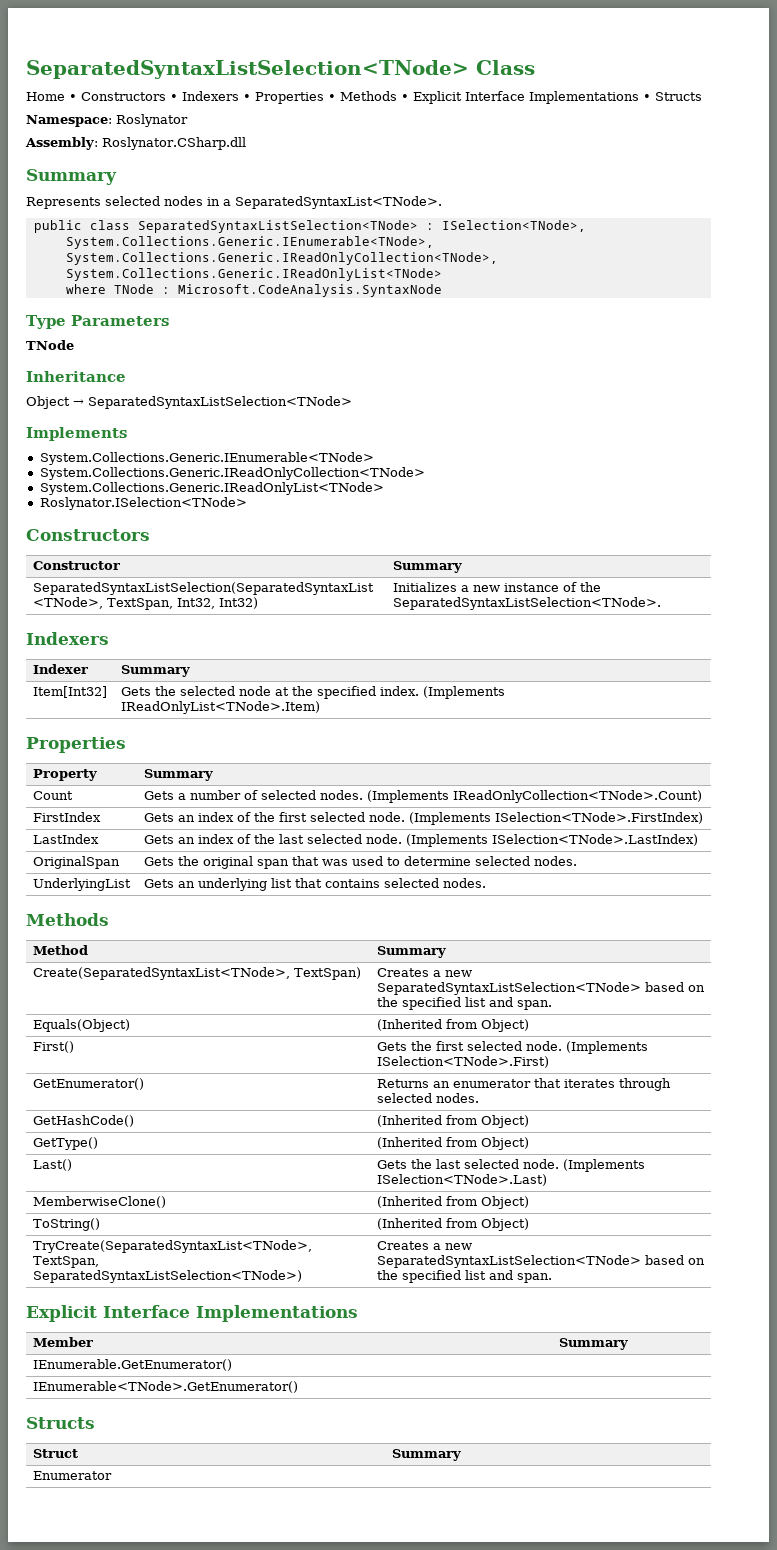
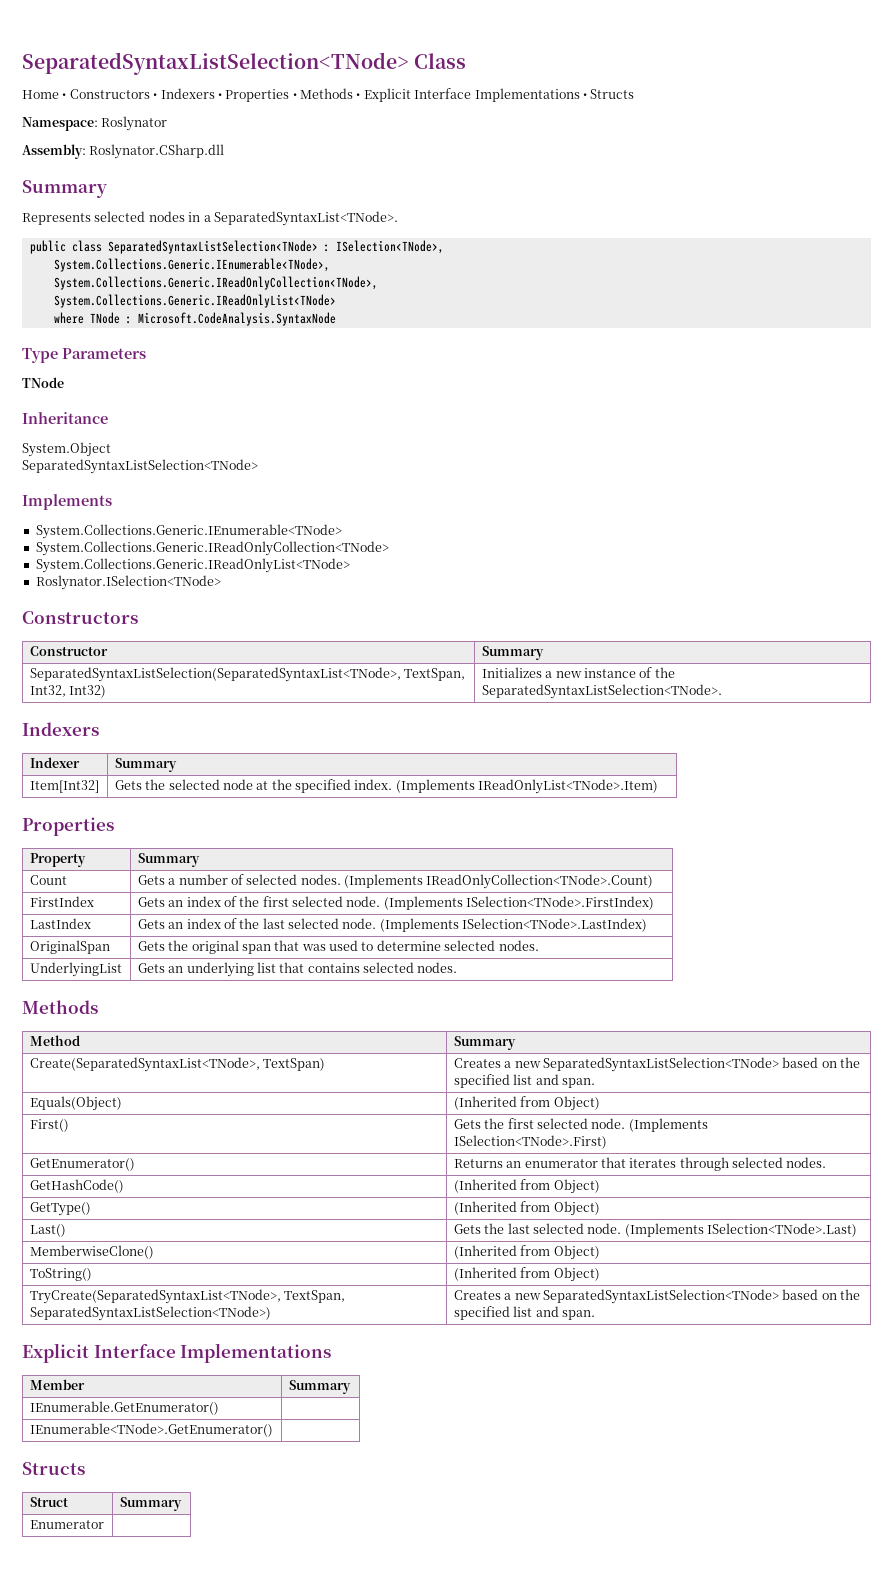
- Object → SeparatedSyntaxListSelection<TNode>
+ System.Object
+ SeparatedSyntaxListSelection<TNode>

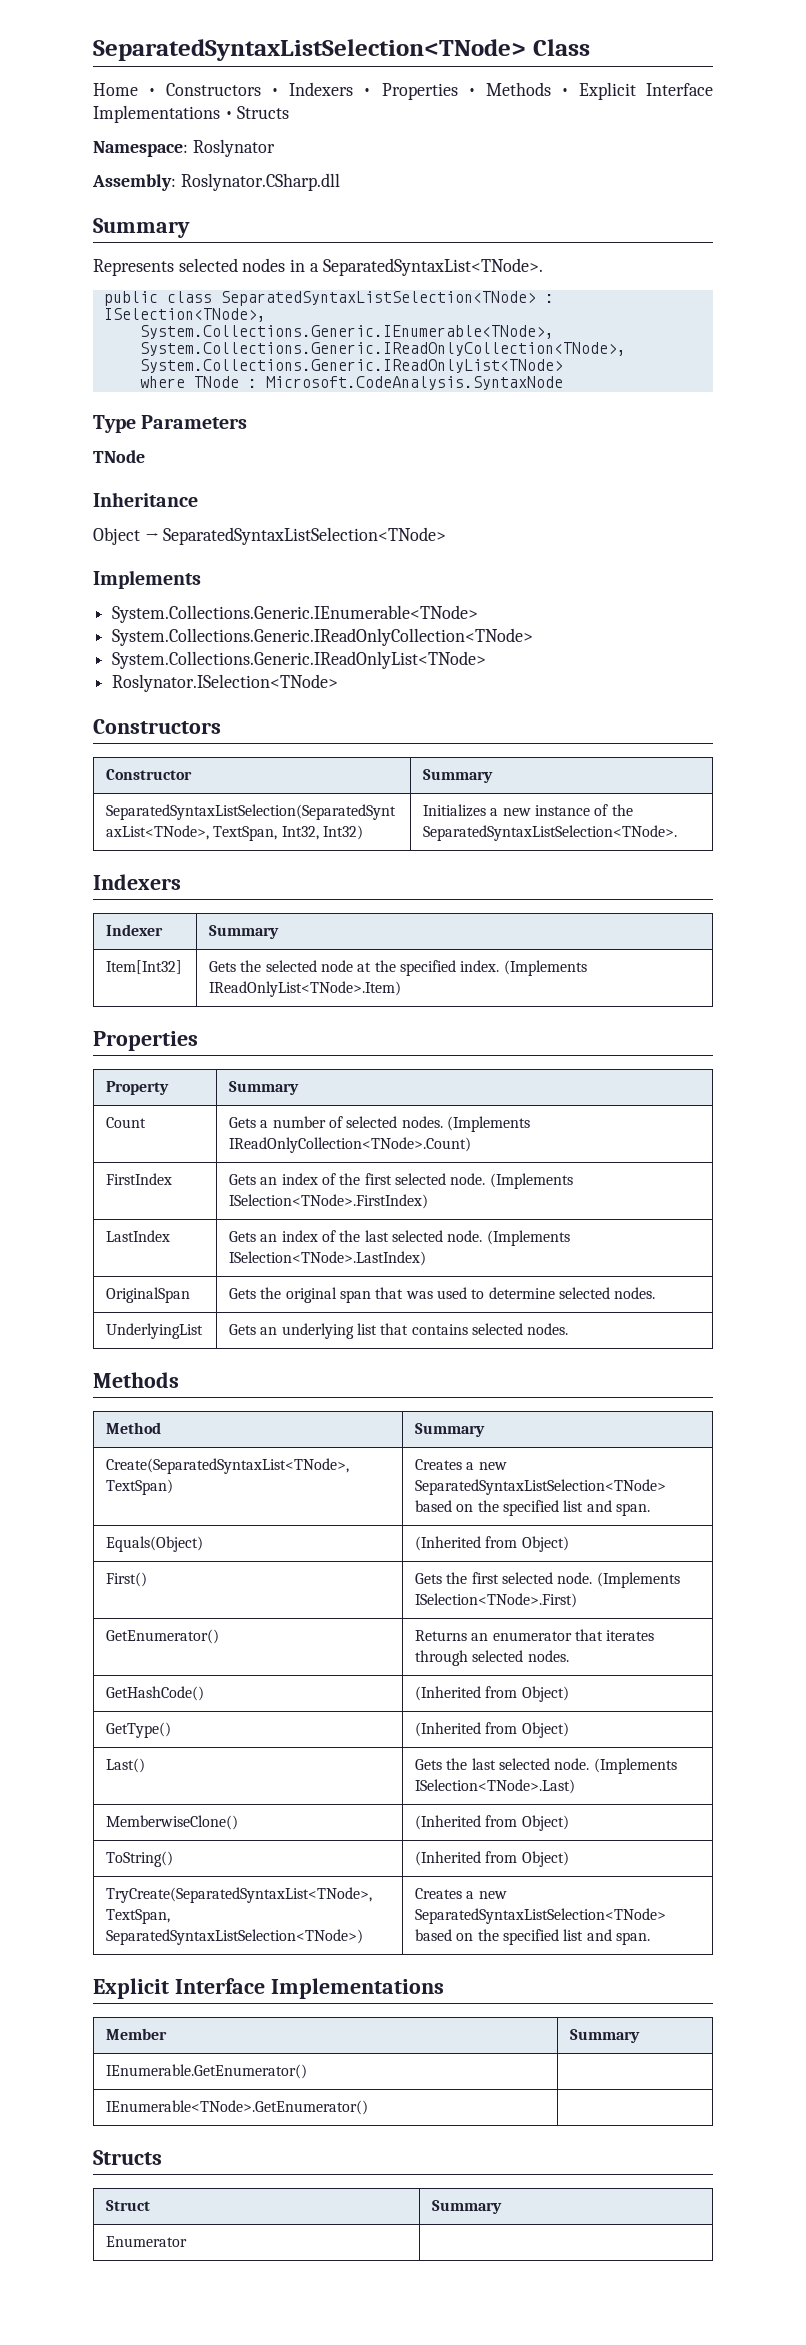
- System.Object
- SeparatedSyntaxListSelection<TNode>
+ Object → SeparatedSyntaxListSelection<TNode>

